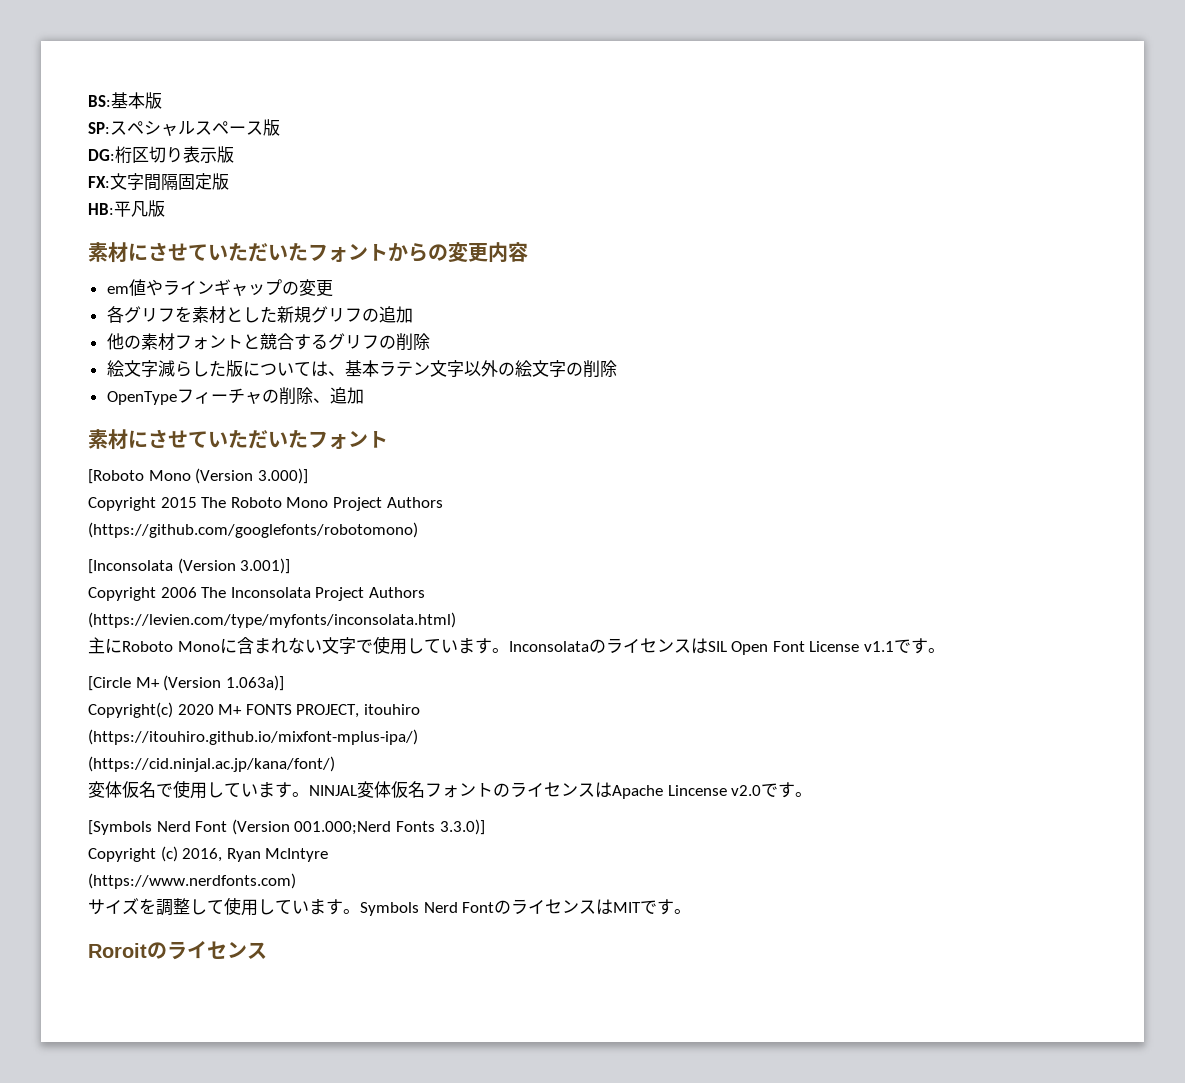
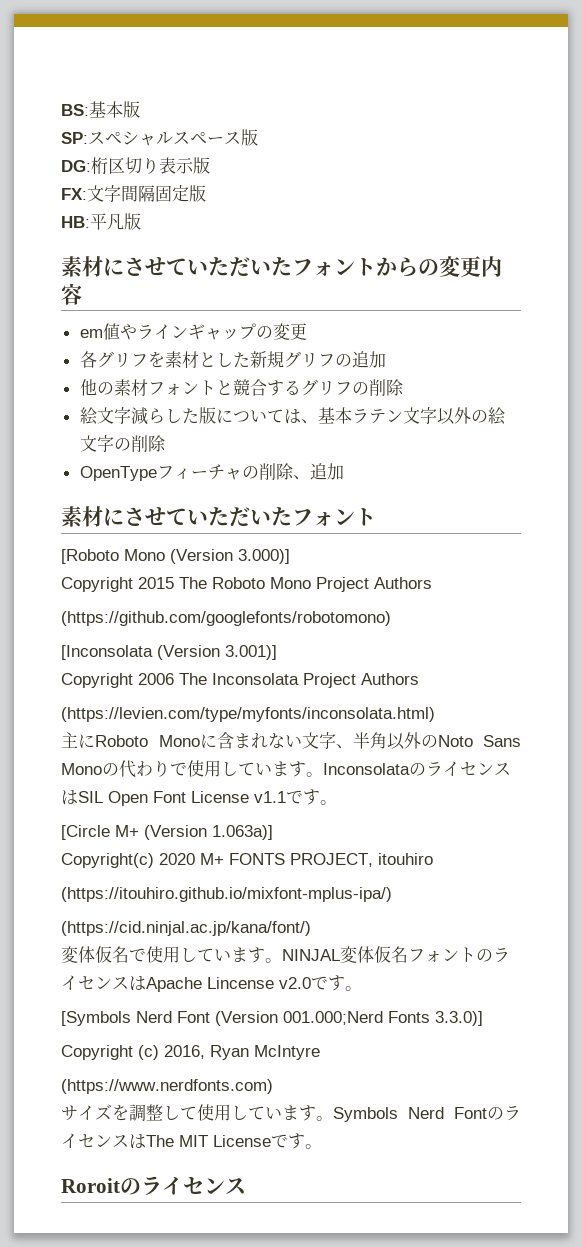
- 主にRoboto Monoに含まれない文字で使用しています。
+ 主にRoboto Monoに含まれない文字、半角以外のNoto Sans Monoの代わりで使用しています。
- Symbols Nerd FontのライセンスはMITです。
+ Symbols Nerd FontのライセンスはThe MIT Licenseです。

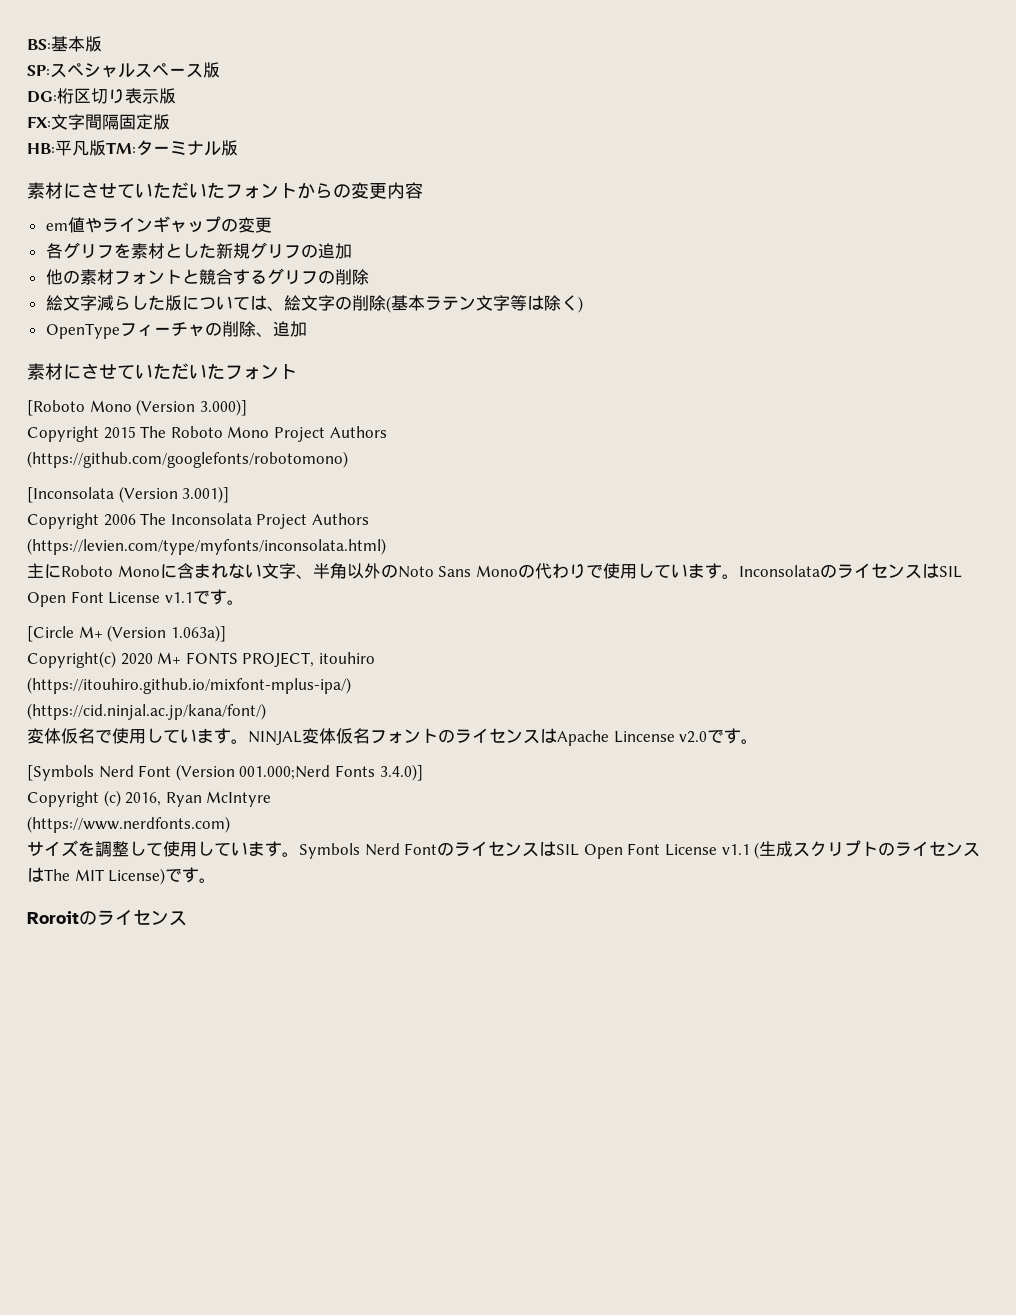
- HB:平凡版
+ HB:平凡版TM:ターミナル版
- 絵文字減らした版については、基本ラテン文字以外の絵文字の削除
+ 絵文字減らした版については、絵文字の削除(基本ラテン文字等は除く)
- [Symbols Nerd Font (Version 001.000;Nerd Fonts 3.3.0)]
+ [Symbols Nerd Font (Version 001.000;Nerd Fonts 3.4.0)]
- Symbols Nerd FontのライセンスはThe MIT Licenseです。
+ Symbols Nerd FontのライセンスはSIL Open Font License v1.1 (生成スクリプトのライセンスはThe MIT License)です。

